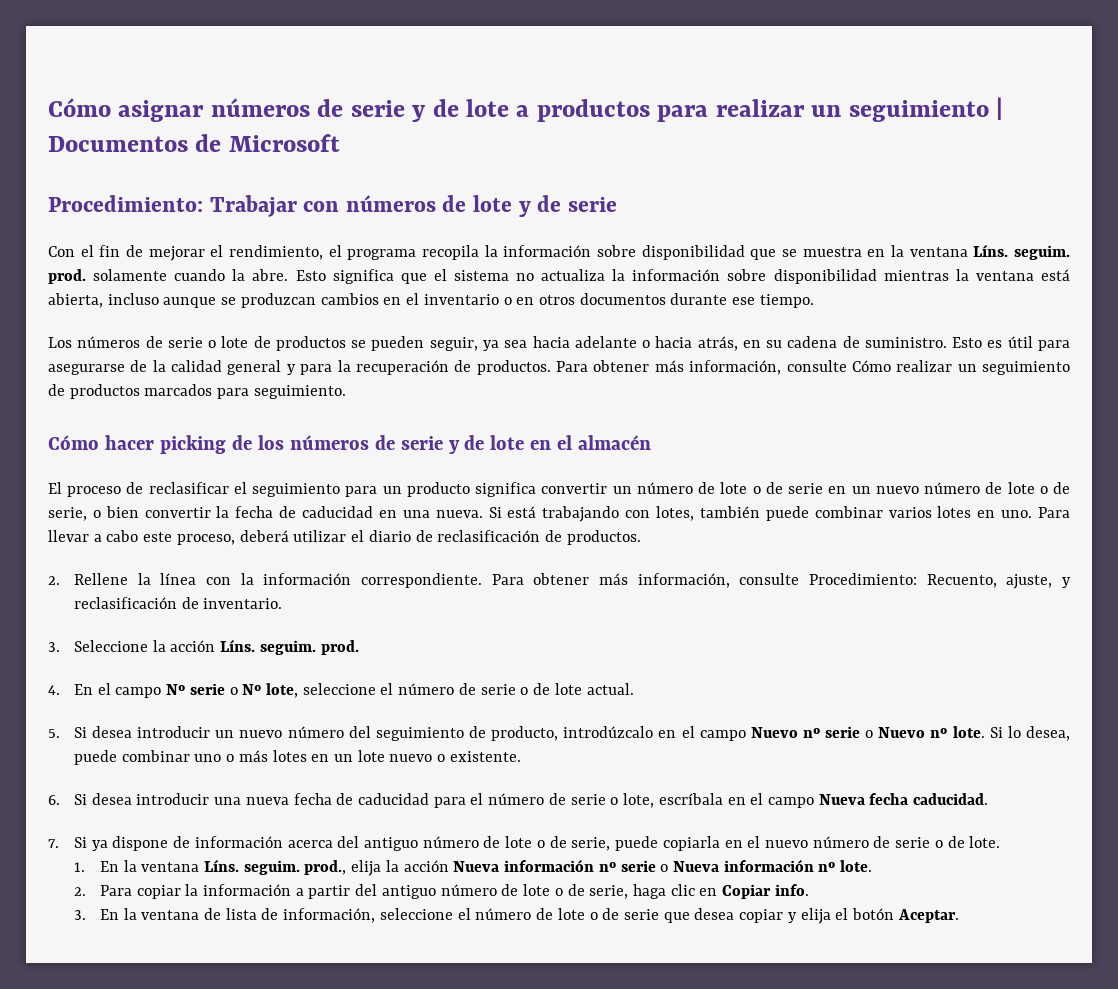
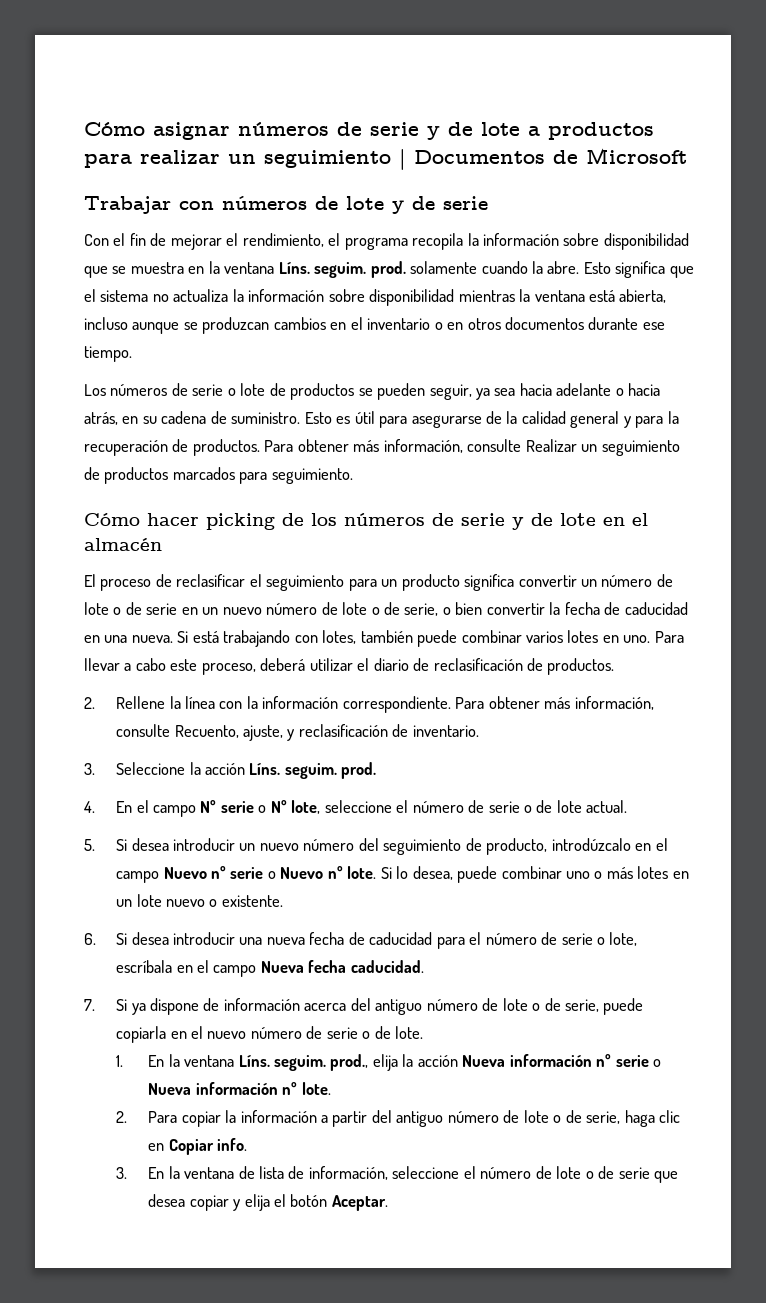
- Procedimiento: Trabajar con números de lote y de serie
+ Trabajar con números de lote y de serie
- Para obtener más información, consulte Cómo realizar un seguimiento de productos marcados para seguimiento.
+ Para obtener más información, consulte Realizar un seguimiento de productos marcados para seguimiento.
- Para obtener más información, consulte Procedimiento: Recuento, ajuste, y reclasificación de inventario.
+ Para obtener más información, consulte Recuento, ajuste, y reclasificación de inventario.

